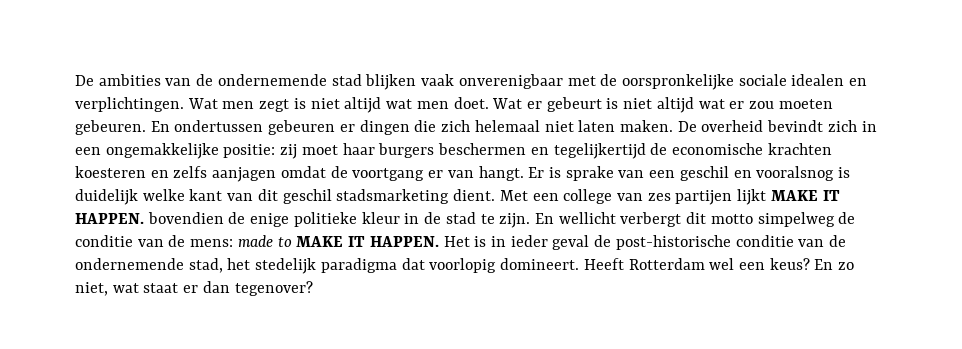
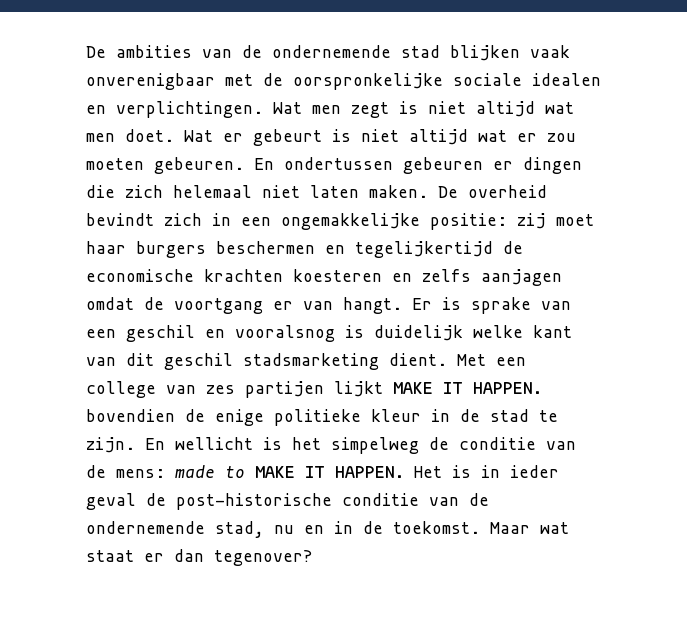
- En wellicht verbergt dit motto simpelweg de conditie van de mens: made to MAKE IT HAPPEN.
+ En wellicht is het simpelweg de conditie van de mens: made to MAKE IT HAPPEN.
- Het is in ieder geval de post-historische conditie van de ondernemende stad, het stedelijk paradigma dat voorlopig domineert. Heeft Rotterdam wel een keus? En zo niet, wat staat er dan tegenover?
+ Het is in ieder geval de post-historische conditie van de ondernemende stad, nu en in de toekomst. Maar wat staat er dan tegenover?

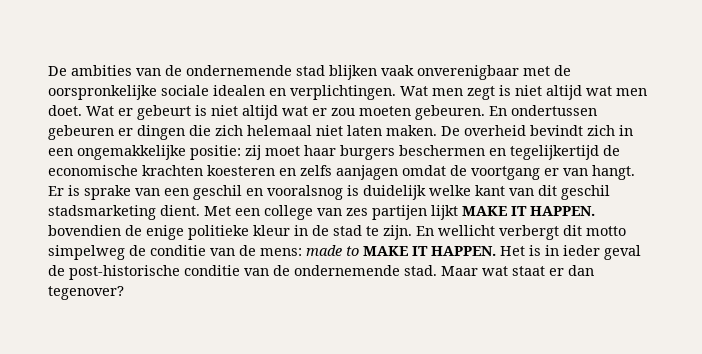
- En wellicht is het simpelweg de conditie van de mens: made to MAKE IT HAPPEN.
+ En wellicht verbergt dit motto simpelweg de conditie van de mens: made to MAKE IT HAPPEN.
- Het is in ieder geval de post-historische conditie van de ondernemende stad, nu en in de toekomst.
+ Het is in ieder geval de post-historische conditie van de ondernemende stad.

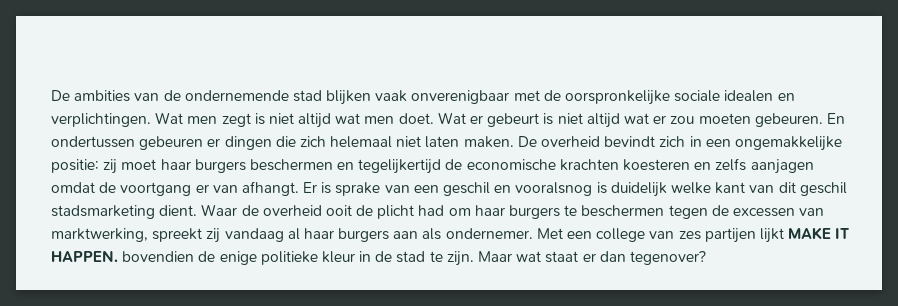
- De overheid bevindt zich in een ongemakkelijke positie: zij moet haar burgers beschermen en tegelijkertijd de economische krachten koesteren en zelfs aanjagen omdat de voortgang er van hangt.
+ De overheid bevindt zich in een ongemakkelijke positie: zij moet haar burgers beschermen en tegelijkertijd de economische krachten koesteren en zelfs aanjagen omdat de voortgang er van afhangt.
+ Waar de overheid ooit de plicht had om haar burgers te beschermen tegen de excessen van marktwerking, spreekt zij vandaag al haar burgers aan als ondernemer.
- En wellicht verbergt dit motto simpelweg de conditie van de mens: made to MAKE IT HAPPEN. Het is in ieder geval de post-historische conditie van de ondernemende stad.

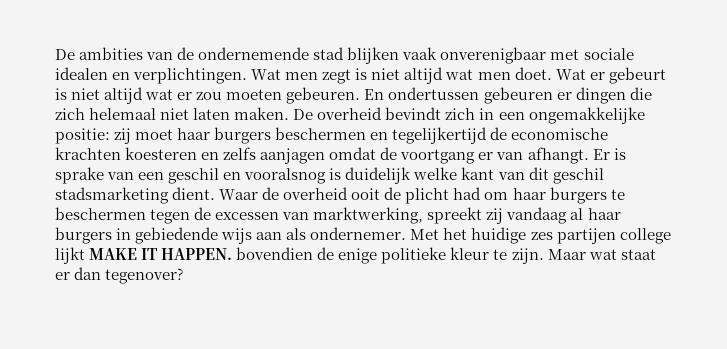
- De ambities van de ondernemende stad blijken vaak onverenigbaar met de oorspronkelijke sociale idealen en verplichtingen.
+ De ambities van de ondernemende stad blijken vaak onverenigbaar met sociale idealen en verplichtingen.
- Waar de overheid ooit de plicht had om haar burgers te beschermen tegen de excessen van marktwerking, spreekt zij vandaag al haar burgers aan als ondernemer.
+ Waar de overheid ooit de plicht had om haar burgers te beschermen tegen de excessen van marktwerking, spreekt zij vandaag al haar burgers in gebiedende wijs aan als ondernemer.
- Met een college van zes partijen lijkt MAKE IT HAPPEN. bovendien de enige politieke kleur in de stad te zijn.
+ Met het huidige zes partijen college lijkt MAKE IT HAPPEN. bovendien de enige politieke kleur te zijn.

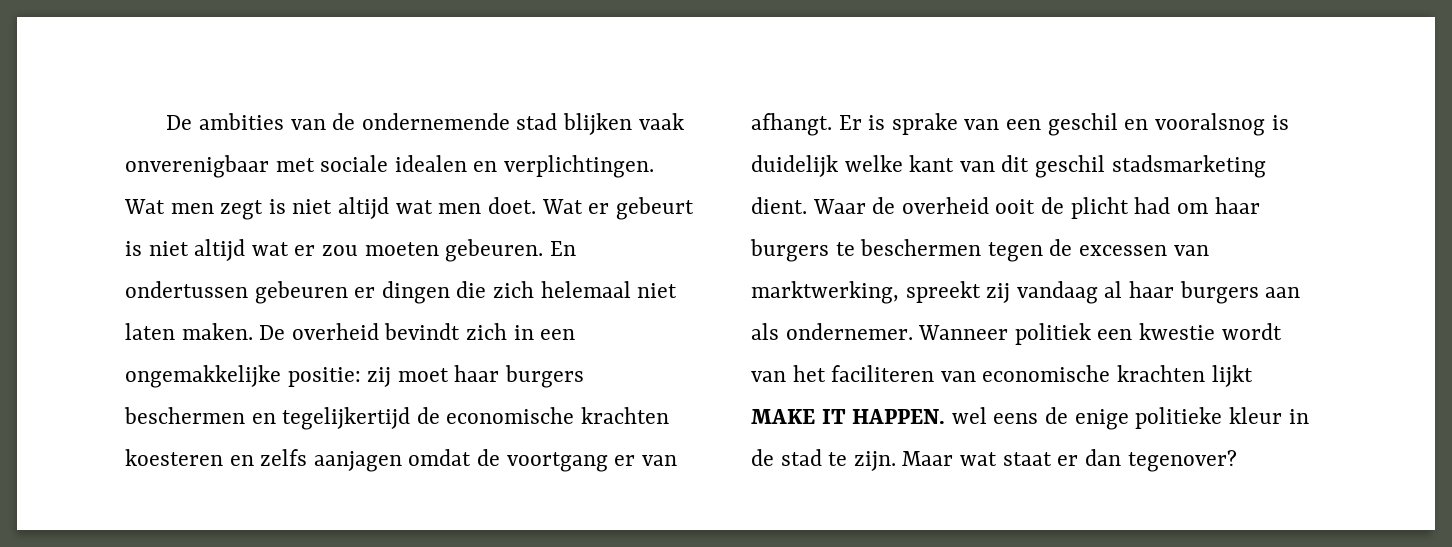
- Waar de overheid ooit de plicht had om haar burgers te beschermen tegen de excessen van marktwerking, spreekt zij vandaag al haar burgers in gebiedende wijs aan als ondernemer. Met het huidige zes partijen college lijkt MAKE IT HAPPEN. bovendien de enige politieke kleur te zijn.
+ Waar de overheid ooit de plicht had om haar burgers te beschermen tegen de excessen van marktwerking, spreekt zij vandaag al haar burgers aan als ondernemer. Wanneer politiek een kwestie wordt van het faciliteren van economische krachten lijkt MAKE IT HAPPEN. wel eens de enige politieke kleur in de stad te zijn.

